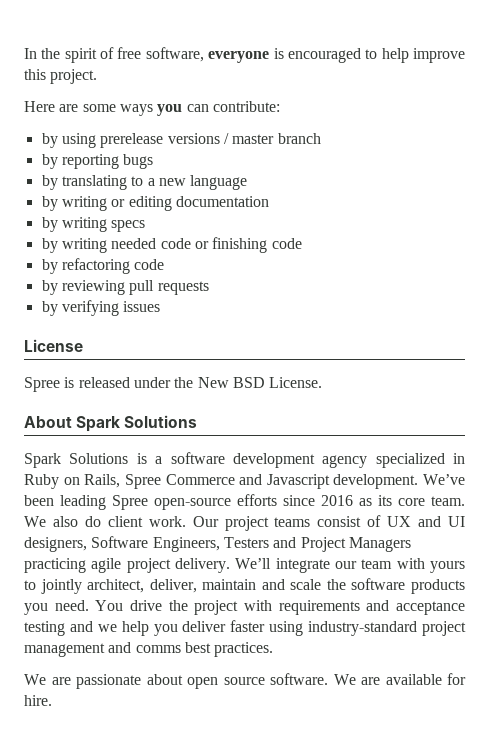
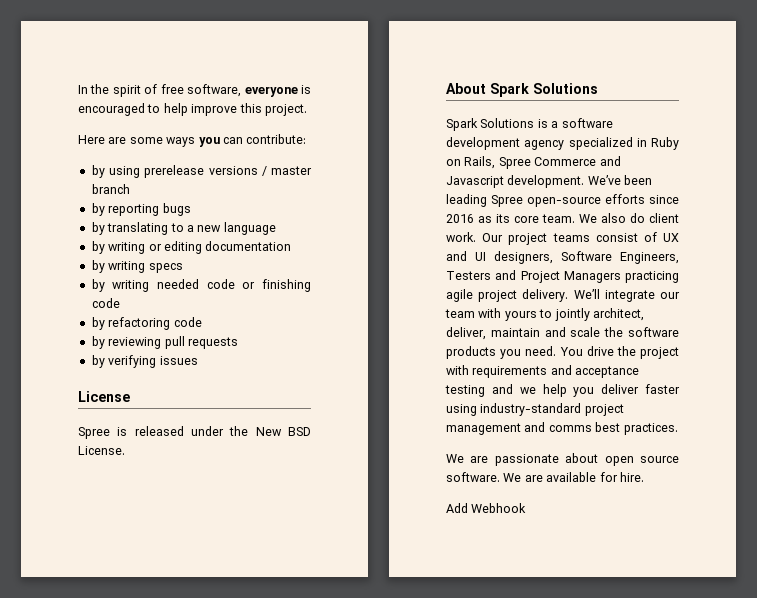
+ Add Webhook

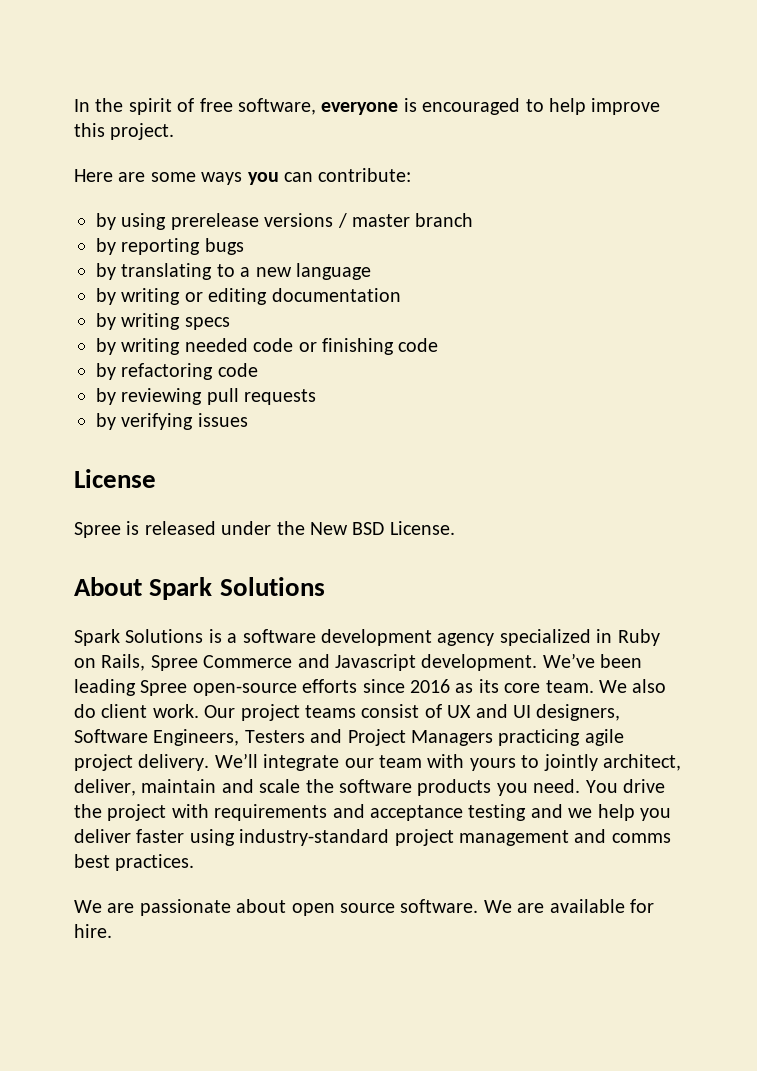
- Add Webhook

